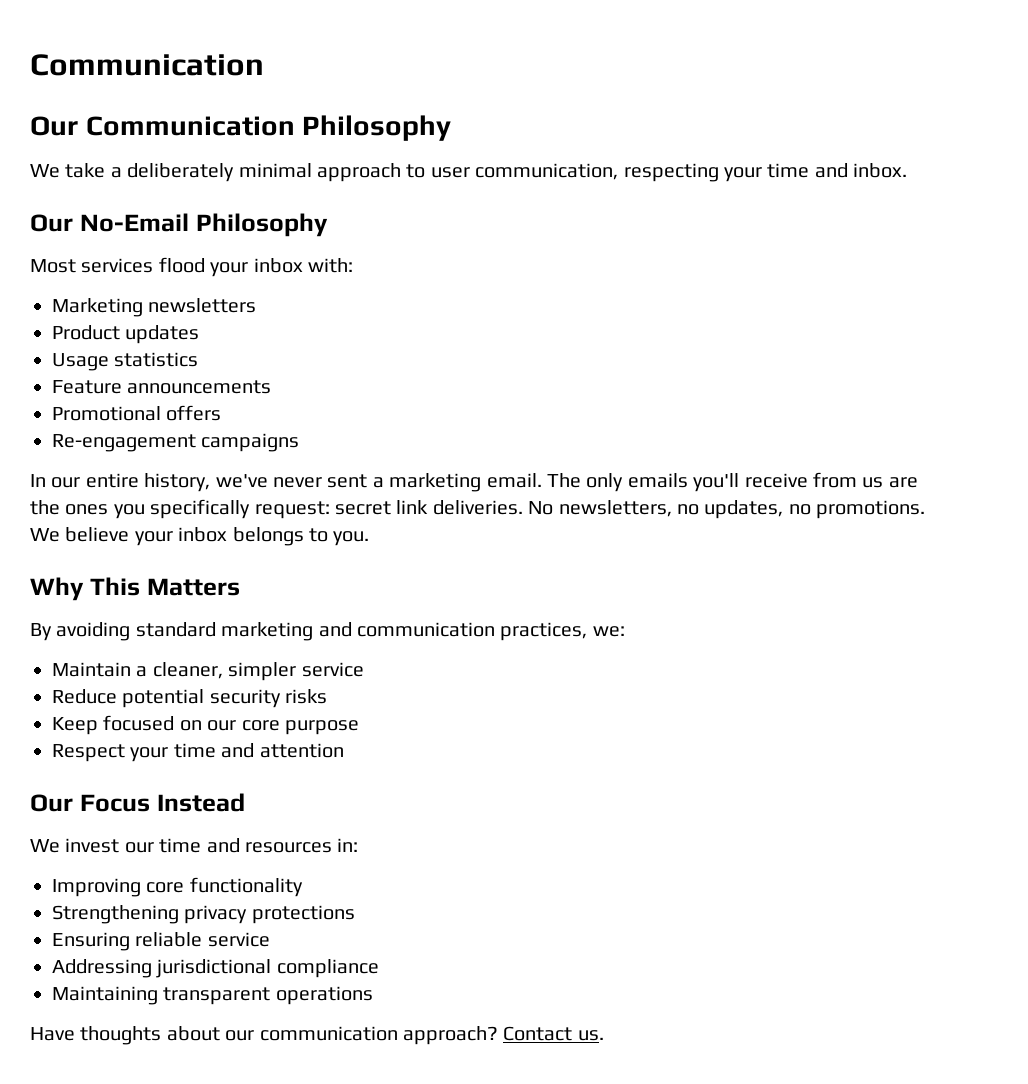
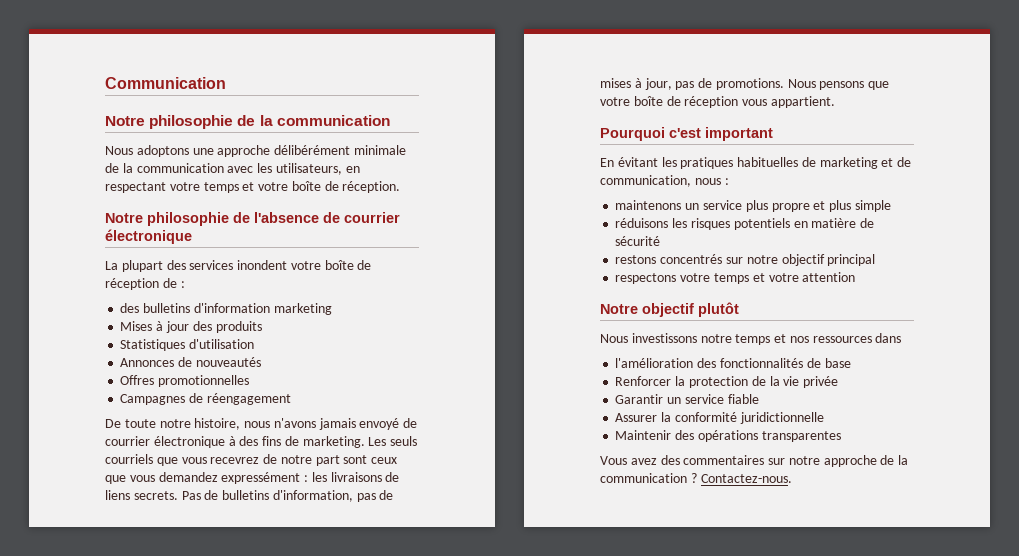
- Our Communication Philosophy
- We take a deliberately minimal approach to user communication, respecting your time and inbox.
- Our No-Email Philosophy
- Most services flood your inbox with:
- Marketing newsletters
- Product updates
- Usage statistics
- Feature announcements
- Promotional offers
- Re-engagement campaigns
- In our entire history, we've never sent a marketing email. The only emails you'll receive from us are the ones you specifically request: secret link deliveries. No newsletters, no updates, no promotions. We believe your inbox belongs to you.
- Why This Matters
- By avoiding standard marketing and communication practices, we:
- Maintain a cleaner, simpler service
- Reduce potential security risks
- Keep focused on our core purpose
- Respect your time and attention
- Our Focus Instead
- We invest our time and resources in:
- Improving core functionality
- Strengthening privacy protections
- Ensuring reliable service
- Addressing jurisdictional compliance
- Maintaining transparent operations
- Have thoughts about our communication approach? Contact us.
+ Notre philosophie de la communication
+ Nous adoptons une approche délibérément minimale de la communication avec les utilisateurs, en respectant votre temps et votre boîte de réception.
+ Notre philosophie de l'absence de courrier électronique
+ La plupart des services inondent votre boîte de réception de :
+ des bulletins d'information marketing
+ Mises à jour des produits
+ Statistiques d'utilisation
+ Annonces de nouveautés
+ Offres promotionnelles
+ Campagnes de réengagement
+ De toute notre histoire, nous n'avons jamais envoyé de courrier électronique à des fins de marketing. Les seuls courriels que vous recevrez de notre part sont ceux que vous demandez expressément : les livraisons de liens secrets. Pas de bulletins d'information, pas de mises à jour, pas de promotions. Nous pensons que votre boîte de réception vous appartient.
+ Pourquoi c'est important
+ En évitant les pratiques habituelles de marketing et de communication, nous :
+ maintenons un service plus propre et plus simple
+ réduisons les risques potentiels en matière de sécurité
+ restons concentrés sur notre objectif principal
+ respectons votre temps et votre attention
+ Notre objectif plutôt
+ Nous investissons notre temps et nos ressources dans
+ l'amélioration des fonctionnalités de base
+ Renforcer la protection de la vie privée
+ Garantir un service fiable
+ Assurer la conformité juridictionnelle
+ Maintenir des opérations transparentes
+ Vous avez des commentaires sur notre approche de la communication ? Contactez-nous.

